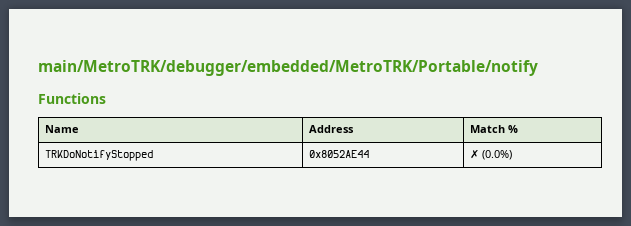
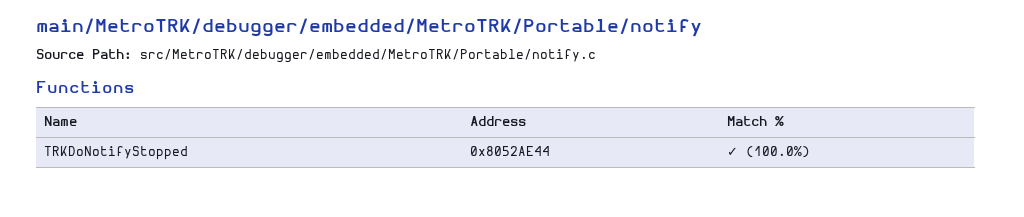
+ Source Path: src/MetroTRK/debugger/embedded/MetroTRK/Portable/notify.c
- TRKDoNotifyStopped | 0x8052AE44 | ✗ (0.0%)
+ TRKDoNotifyStopped | 0x8052AE44 | ✓ (100.0%)

